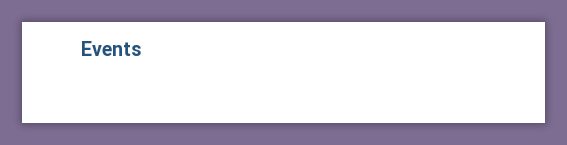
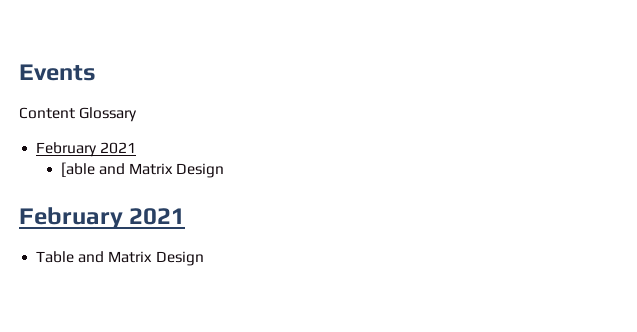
+ Content Glossary
+ February 2021
+ [able and Matrix Design
+ February 2021
+ Table and Matrix Design

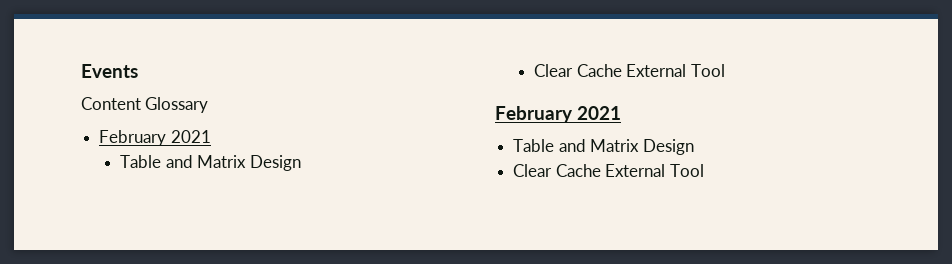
  Content Glossary
  February 2021
- [able and Matrix Design
+ Table and Matrix Design
+ Clear Cache External Tool
  February 2021
  Table and Matrix Design
+ Clear Cache External Tool

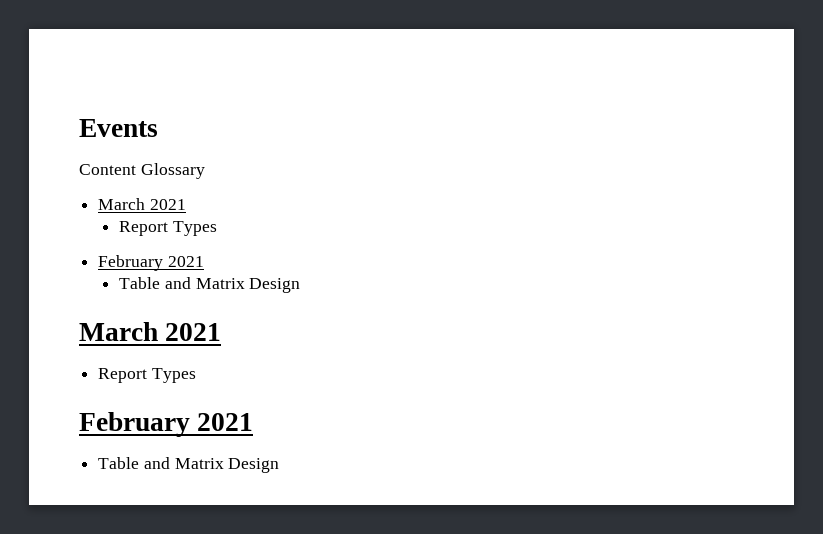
  Content Glossary
+ March 2021
+ Report Types
  February 2021
  Table and Matrix Design
- Clear Cache External Tool
+ March 2021
+ Report Types
  February 2021
  Table and Matrix Design
- Clear Cache External Tool

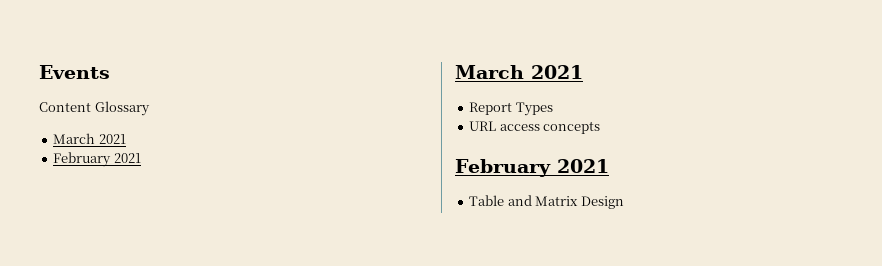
  Content Glossary
  March 2021
- Report Types
  February 2021
- Table and Matrix Design
  March 2021
  Report Types
+ URL access concepts

